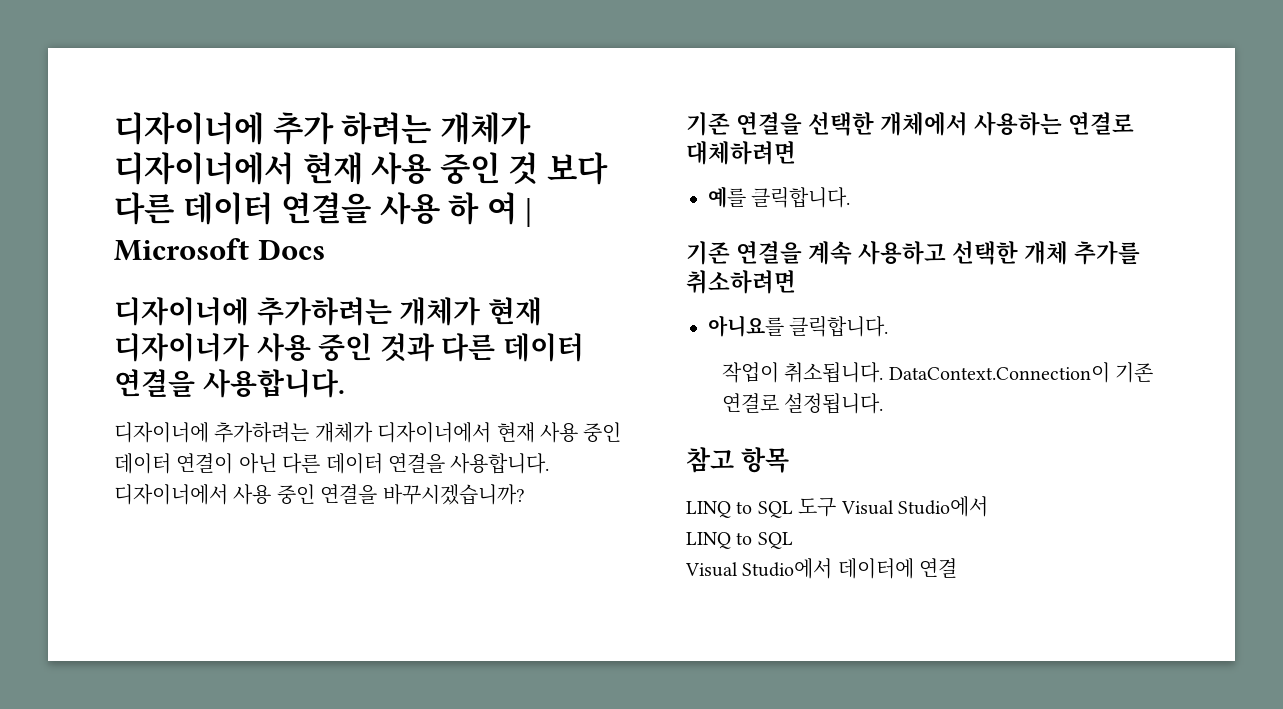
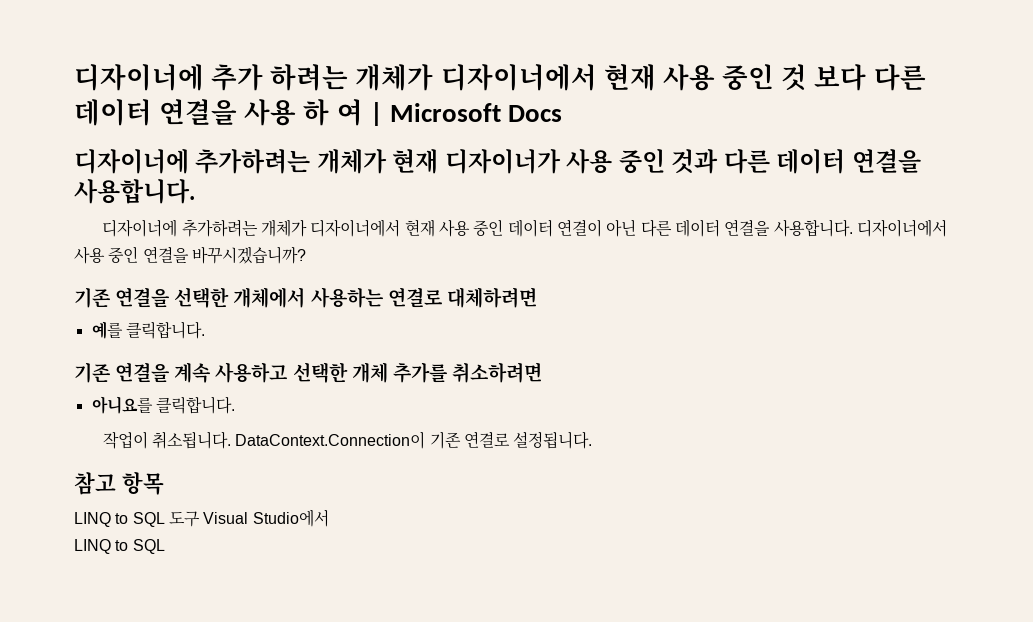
- Visual Studio에서 데이터에 연결

